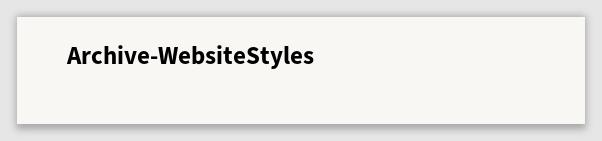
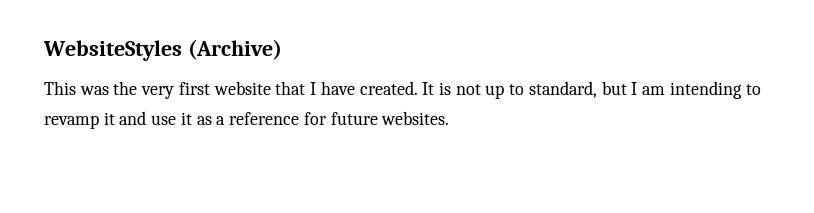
- Archive-WebsiteStyles
+ WebsiteStyles (Archive)
+ This was the very first website that I have created. It is not up to standard, but I am intending to revamp it and use it as a reference for future websites.

